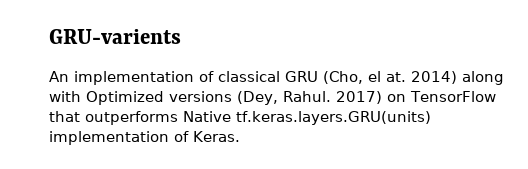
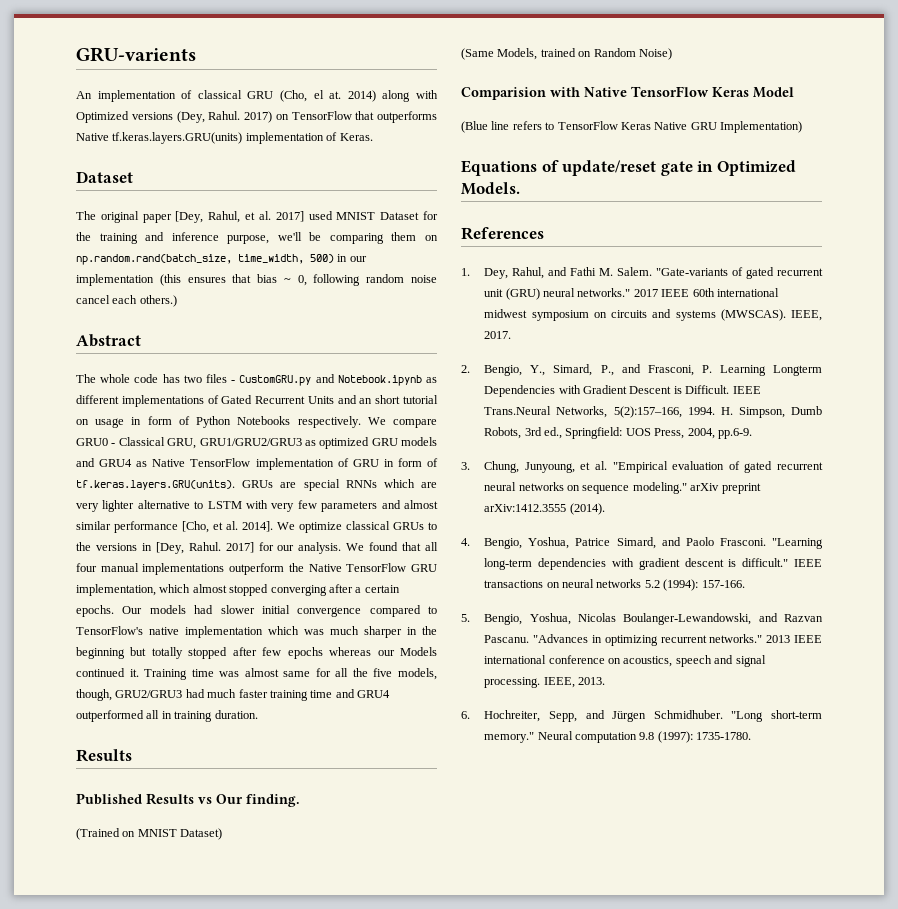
  2017) on TensorFlow that outperforms Native tf.keras.layers.GRU(units) implementation of Keras.
+ Dataset
+ The original paper [Dey, Rahul, et al. 2017] used MNIST Dataset for the training and inference purpose, we'll be comparing them on np.random.rand(batch_size, time_width, 500) in our implementation (this ensures that bias ~ 0, following random noise cancel each others.)
+ Abstract
+ The whole code has two files - CustomGRU.py and Notebook.ipynb as different implementations of Gated Recurrent Units and an short tutorial on usage in form of Python Notebooks respectively. We compare GRU0 - Classical GRU, GRU1/GRU2/GRU3 as optimized GRU models and GRU4 as Native TensorFlow implementation of GRU in form of tf.keras.layers.GRU(units). GRUs are special RNNs which are very lighter alternative to LSTM with very few parameters and almost similar performance [Cho, et al. 2014]. We optimize classical GRUs to the versions in [Dey, Rahul. 2017] for our analysis. We found that all four manual implementations outperform the Native TensorFlow GRU implementation, which almost stopped converging after a certain epochs. Our models had slower initial convergence compared to TensorFlow's native implementation which was much sharper in the beginning but totally stopped after few epochs whereas our Models continued it. Training time was almost same for all the five models, though, GRU2/GRU3 had much faster training time and GRU4 outperformed all in training duration.
+ Results
+ Published Results vs Our finding.
+ (Trained on MNIST Dataset)
+ (Same Models, trained on Random Noise)
+ Comparision with Native TensorFlow Keras Model
+ (Blue line refers to TensorFlow Keras Native GRU Implementation)
+ Equations of update/reset gate in Optimized Models.
+ References
+ 1. Dey, Rahul, and Fathi M. Salem. "Gate-variants of gated recurrent unit (GRU) neural networks." 2017 IEEE 60th international midwest symposium on circuits and systems (MWSCAS). IEEE, 2017.
+ 2. Bengio, Y., Simard, P., and Frasconi, P. Learning Longterm Dependencies with Gradient Descent is Difficult. IEEE Trans.Neural Networks, 5(2):157–166, 1994. H. Simpson, Dumb Robots, 3rd ed., Springfield: UOS Press, 2004, pp.6-9.
+ 3. Chung, Junyoung, et al. "Empirical evaluation of gated recurrent neural networks on sequence modeling." arXiv preprint arXiv:1412.3555 (2014).
+ 4. Bengio, Yoshua, Patrice Simard, and Paolo Frasconi. "Learning long-term dependencies with gradient descent is difficult." IEEE transactions on neural networks 5.2 (1994): 157-166.
+ 5. Bengio, Yoshua, Nicolas Boulanger-Lewandowski, and Razvan Pascanu. "Advances in optimizing recurrent networks." 2013 IEEE international conference on acoustics, speech and signal processing. IEEE, 2013.
+ 6. Hochreiter, Sepp, and Jürgen Schmidhuber. "Long short-term memory." Neural computation 9.8 (1997): 1735-1780.

